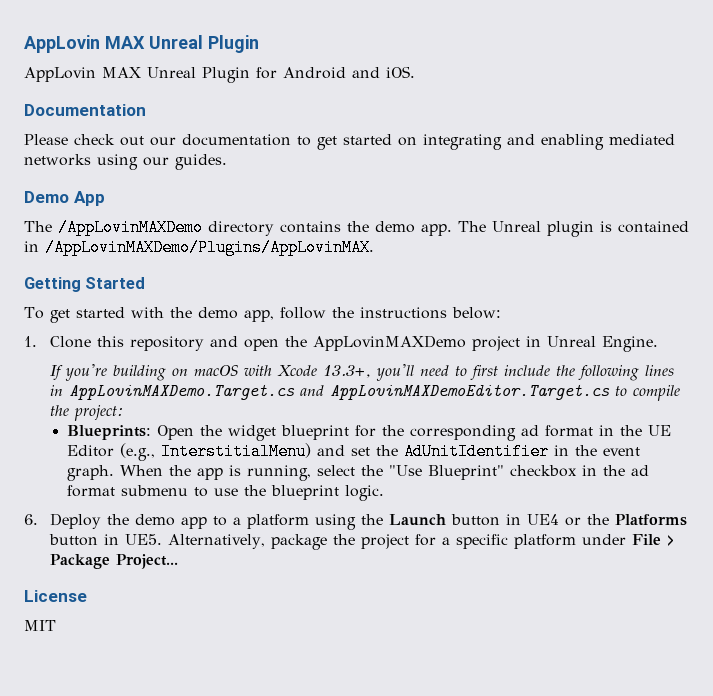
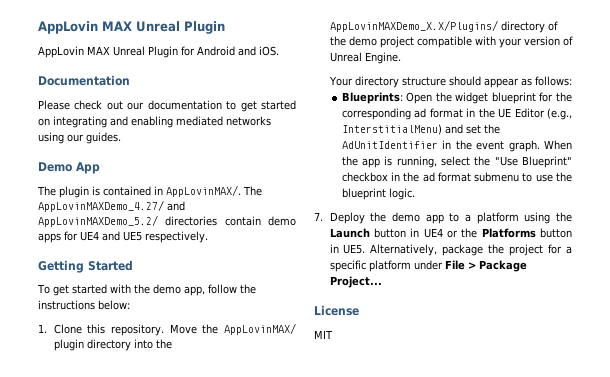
- The /AppLovinMAXDemo directory contains the demo app. The Unreal plugin is contained in /AppLovinMAXDemo/Plugins/AppLovinMAX.
+ The plugin is contained in AppLovinMAX/. The AppLovinMAXDemo_4.27/ and AppLovinMAXDemo_5.2/ directories contain demo apps for UE4 and UE5 respectively.
- 1. Clone this repository and open the AppLovinMAXDemo project in Unreal Engine.
- If you're building on macOS with Xcode 13.3+, you'll need to first include the following lines in AppLovinMAXDemo.Target.cs and AppLovinMAXDemoEditor.Target.cs to compile the project:
+ 1. Clone this repository. Move the AppLovinMAX/ plugin directory into the AppLovinMAXDemo_X.X/Plugins/ directory of the demo project compatible with your version of Unreal Engine.
+ Your directory structure should appear as follows:
- 6. Deploy the demo app to a platform using the Launch button in UE4 or the Platforms button in UE5. Alternatively, package the project for a specific platform under File > Package Project...
+ 7. Deploy the demo app to a platform using the Launch button in UE4 or the Platforms button in UE5. Alternatively, package the project for a specific platform under File > Package Project...

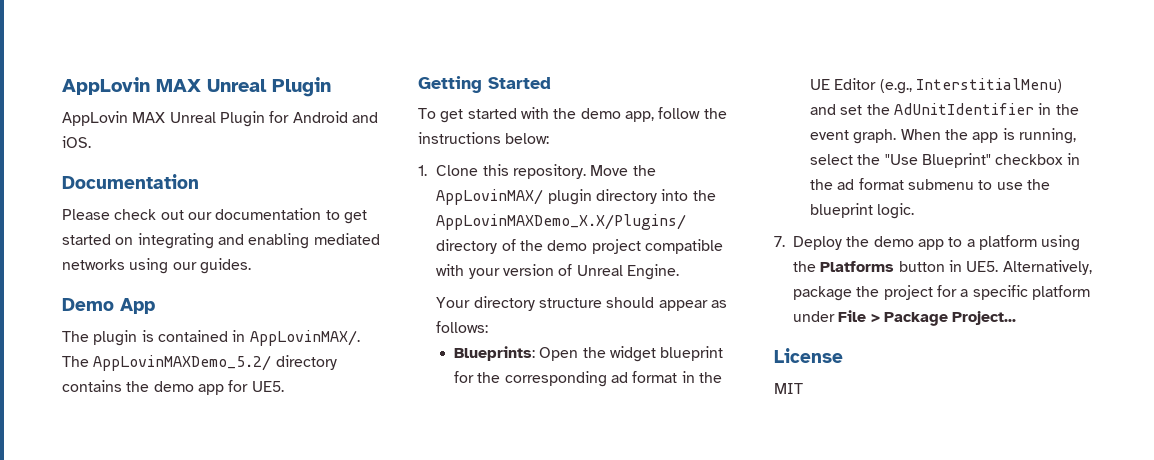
- The AppLovinMAXDemo_4.27/ and AppLovinMAXDemo_5.2/ directories contain demo apps for UE4 and UE5 respectively.
+ The AppLovinMAXDemo_5.2/ directory contains the demo app for UE5.
- 7. Deploy the demo app to a platform using the Launch button in UE4 or the Platforms button in UE5. Alternatively, package the project for a specific platform under File > Package Project...
+ 7. Deploy the demo app to a platform using the Platforms button in UE5. Alternatively, package the project for a specific platform under File > Package Project...

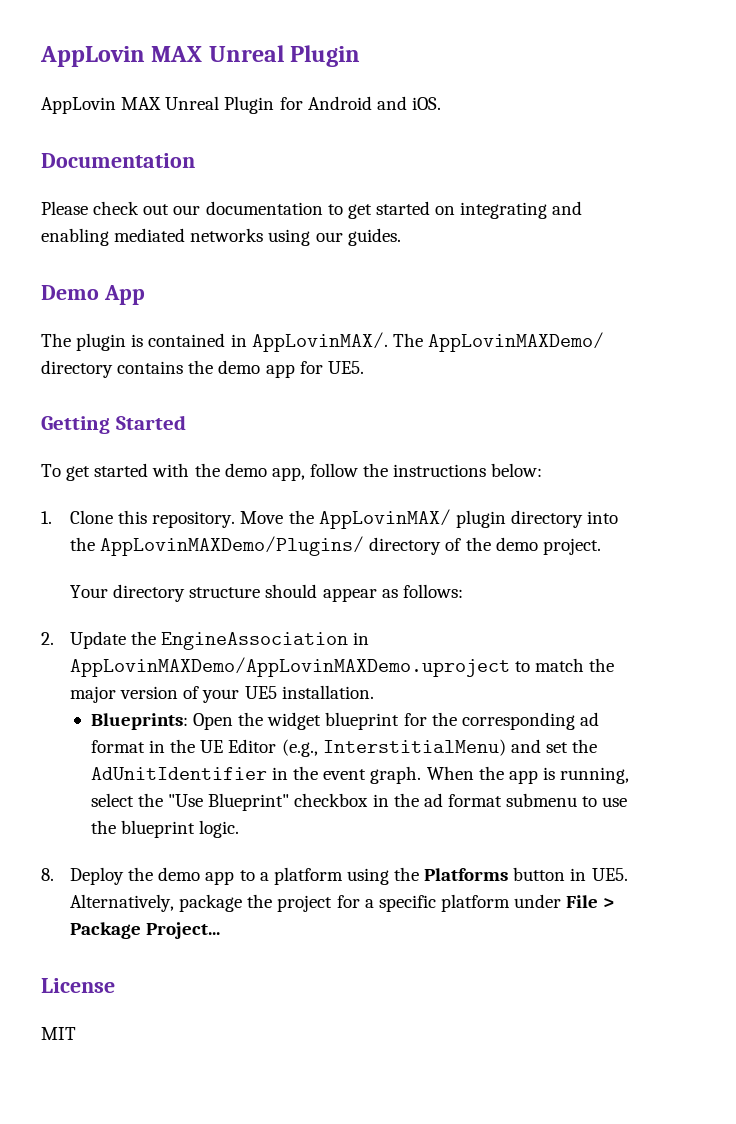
- The AppLovinMAXDemo_5.2/ directory contains the demo app for UE5.
+ The AppLovinMAXDemo/ directory contains the demo app for UE5.
- Move the AppLovinMAX/ plugin directory into the AppLovinMAXDemo_X.X/Plugins/ directory of the demo project compatible with your version of Unreal Engine.
+ Move the AppLovinMAX/ plugin directory into the AppLovinMAXDemo/Plugins/ directory of the demo project.
+ 2. Update the EngineAssociation in AppLovinMAXDemo/AppLovinMAXDemo.uproject to match the major version of your UE5 installation.
- 7. Deploy the demo app to a platform using the Platforms button in UE5. Alternatively, package the project for a specific platform under File > Package Project...
+ 8. Deploy the demo app to a platform using the Platforms button in UE5. Alternatively, package the project for a specific platform under File > Package Project...

